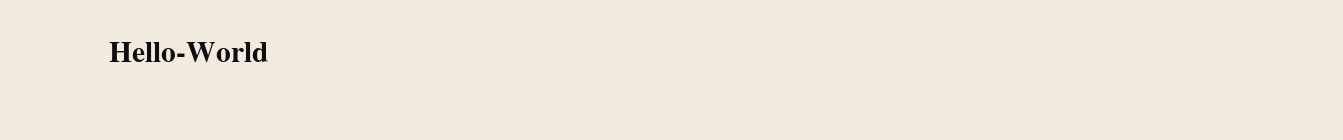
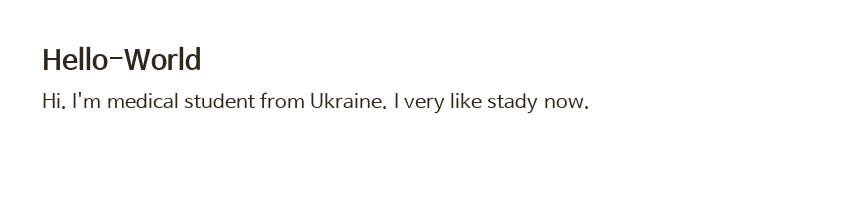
+ Hi. I'm medical student from Ukraine. I very like stady now.

